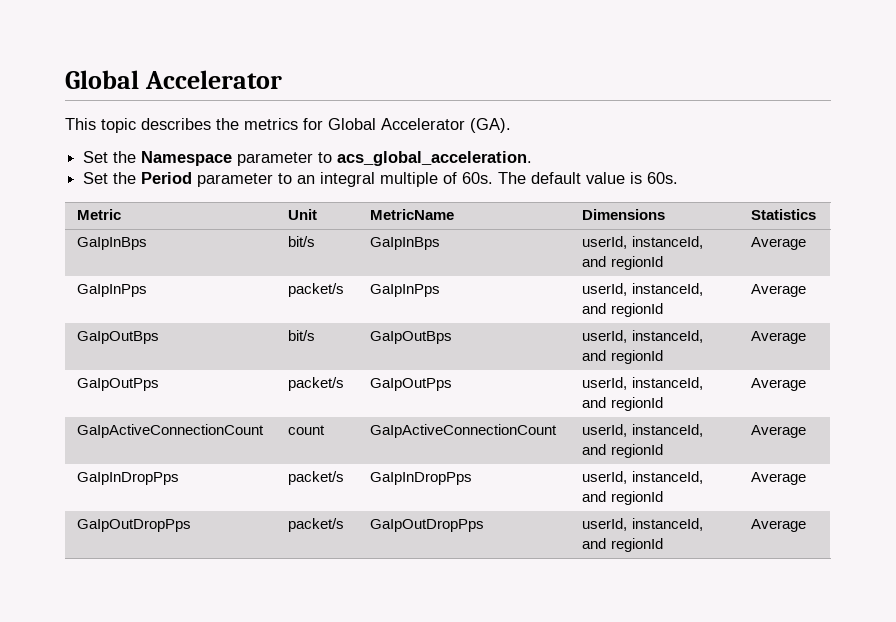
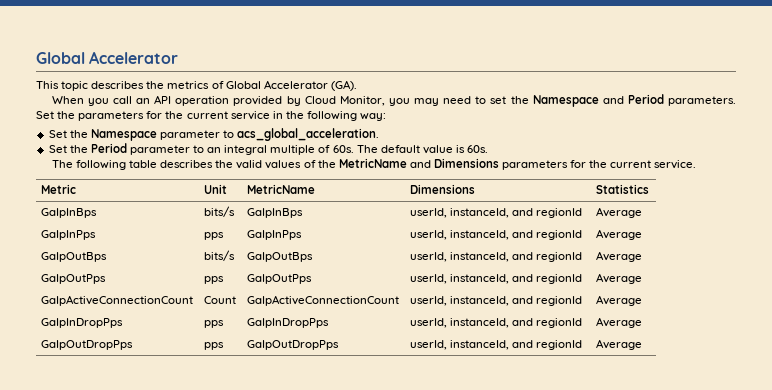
- This topic describes the metrics for Global Accelerator (GA).
+ This topic describes the metrics of Global Accelerator (GA).
+ When you call an API operation provided by Cloud Monitor, you may need to set the Namespace and Period parameters. Set the parameters for the current service in the following way:
+ The following table describes the valid values of the MetricName and Dimensions parameters for the current service.
- GaIpInBps | bit/s | GaIpInBps | userId, instanceId, and regionId | Average
+ GaIpInBps | bits/s | GaIpInBps | userId, instanceId, and regionId | Average
- GaIpInPps | packet/s | GaIpInPps | userId, instanceId, and regionId | Average
+ GaIpInPps | pps | GaIpInPps | userId, instanceId, and regionId | Average
- GaIpOutBps | bit/s | GaIpOutBps | userId, instanceId, and regionId | Average
+ GaIpOutBps | bits/s | GaIpOutBps | userId, instanceId, and regionId | Average
- GaIpOutPps | packet/s | GaIpOutPps | userId, instanceId, and regionId | Average
+ GaIpOutPps | pps | GaIpOutPps | userId, instanceId, and regionId | Average
- GaIpActiveConnectionCount | count | GaIpActiveConnectionCount | userId, instanceId, and regionId | Average
+ GaIpActiveConnectionCount | Count | GaIpActiveConnectionCount | userId, instanceId, and regionId | Average
- GaIpInDropPps | packet/s | GaIpInDropPps | userId, instanceId, and regionId | Average
+ GaIpInDropPps | pps | GaIpInDropPps | userId, instanceId, and regionId | Average
- GaIpOutDropPps | packet/s | GaIpOutDropPps | userId, instanceId, and regionId | Average
+ GaIpOutDropPps | pps | GaIpOutDropPps | userId, instanceId, and regionId | Average

